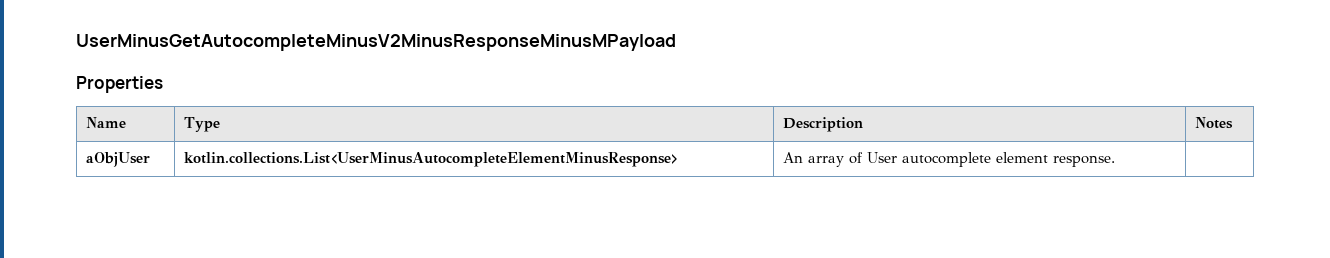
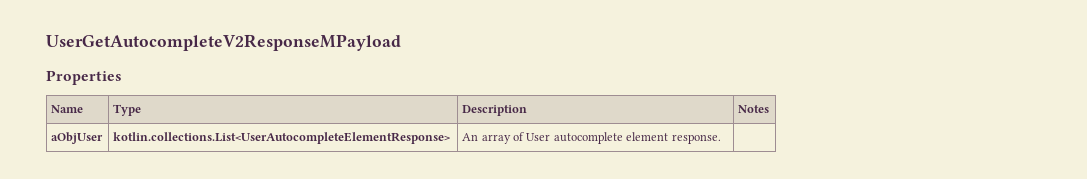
- UserMinusGetAutocompleteMinusV2MinusResponseMinusMPayload
+ UserGetAutocompleteV2ResponseMPayload
- aObjUser | kotlin.collections.List<UserMinusAutocompleteElementMinusResponse> | An array of User autocomplete element response. |
+ aObjUser | kotlin.collections.List<UserAutocompleteElementResponse> | An array of User autocomplete element response. |

